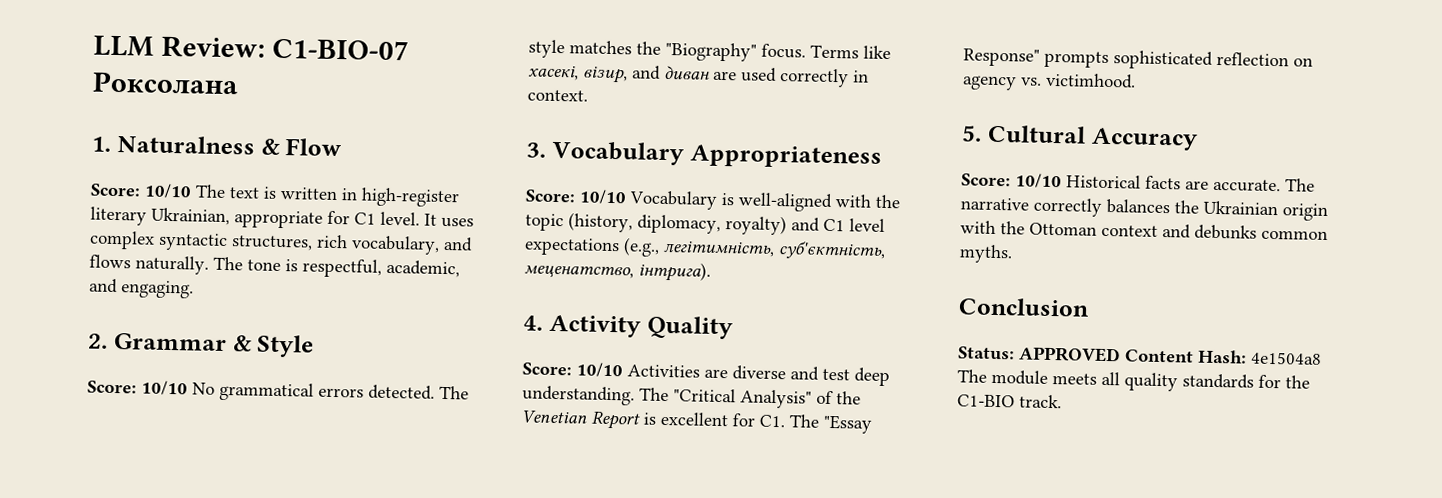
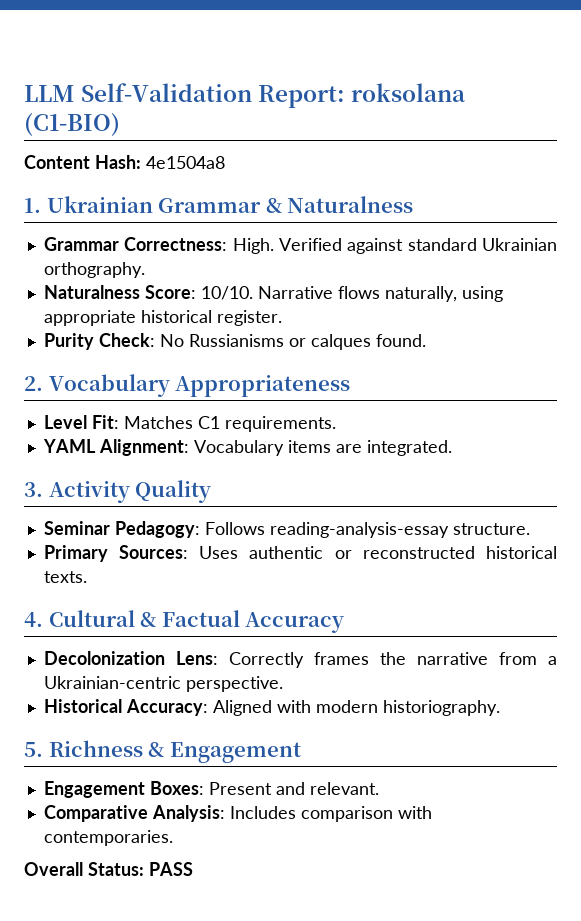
- LLM Review: C1-BIO-07 Роксолана
- 1. Naturalness & Flow
- Score: 10/10 The text is written in high-register literary Ukrainian, appropriate for C1 level. It uses complex syntactic structures, rich vocabulary, and flows naturally. The tone is respectful, academic, and engaging.
- 2. Grammar & Style
- Score: 10/10 No grammatical errors detected. The style matches the "Biography" focus. Terms like хасекі, візир, and диван are used correctly in context.
- 3. Vocabulary Appropriateness
- Score: 10/10 Vocabulary is well-aligned with the topic (history, diplomacy, royalty) and C1 level expectations (e.g., легітимність, суб'єктність, меценатство, інтрига).
- 4. Activity Quality
- Score: 10/10 Activities are diverse and test deep understanding. The "Critical Analysis" of the Venetian Report is excellent for C1. The "Essay Response" prompts sophisticated reflection on agency vs. victimhood.
- 5. Cultural Accuracy
- Score: 10/10 Historical facts are accurate. The narrative correctly balances the Ukrainian origin with the Ottoman context and debunks common myths.
- Conclusion
- Status: APPROVED Content Hash: 4e1504a8 The module meets all quality standards for the C1-BIO track.
+ LLM Self-Validation Report: roksolana (C1-BIO)
+ Content Hash: 4e1504a8
+ 1. Ukrainian Grammar & Naturalness
+ Grammar Correctness: High. Verified against standard Ukrainian orthography.
+ Naturalness Score: 10/10. Narrative flows naturally, using appropriate historical register.
+ Purity Check: No Russianisms or calques found.
+ 2. Vocabulary Appropriateness
+ Level Fit: Matches C1 requirements.
+ YAML Alignment: Vocabulary items are integrated.
+ 3. Activity Quality
+ Seminar Pedagogy: Follows reading-analysis-essay structure.
+ Primary Sources: Uses authentic or reconstructed historical texts.
+ 4. Cultural & Factual Accuracy
+ Decolonization Lens: Correctly frames the narrative from a Ukrainian-centric perspective.
+ Historical Accuracy: Aligned with modern historiography.
+ 5. Richness & Engagement
+ Engagement Boxes: Present and relevant.
+ Comparative Analysis: Includes comparison with contemporaries.
+ Overall Status: PASS

